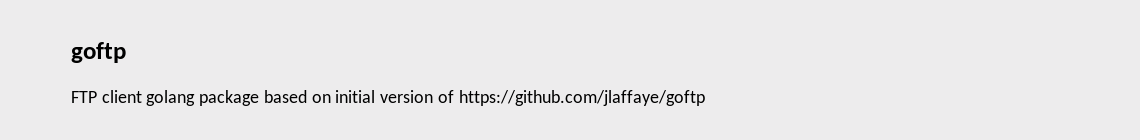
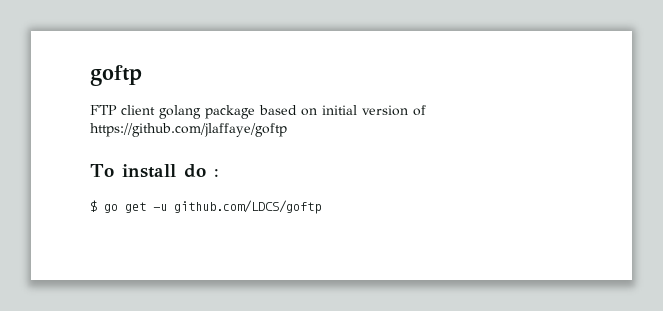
+ To install do :
+ $ go get -u github.com/LDCS/goftp

